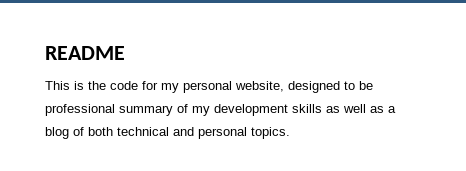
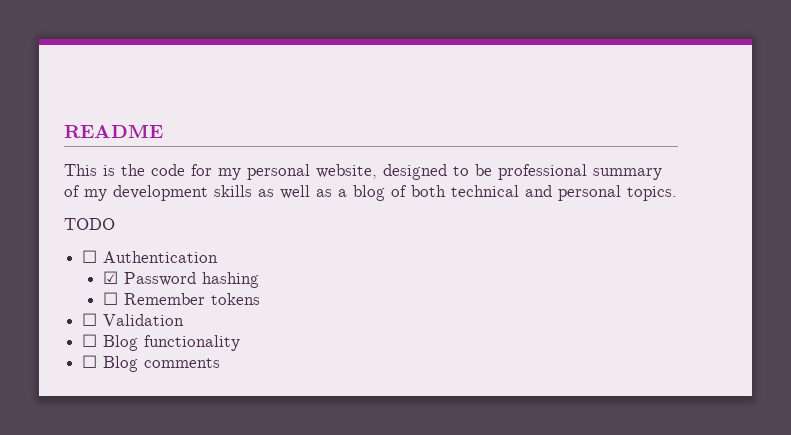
+ TODO
+ ☐ Authentication
+ ☑ Password hashing
+ ☐ Remember tokens
+ ☐ Validation
+ ☐ Blog functionality
+ ☐ Blog comments

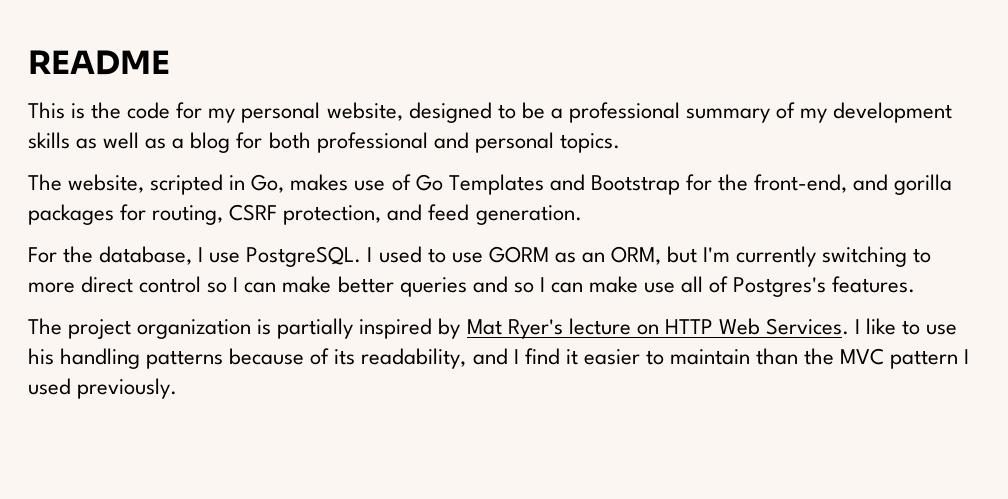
- This is the code for my personal website, designed to be professional summary of my development skills as well as a blog of both technical and personal topics.
+ This is the code for my personal website, designed to be a professional summary of my development skills as well as a blog for both professional and personal topics.
- TODO
- ☐ Authentication
- ☑ Password hashing
- ☐ Remember tokens
- ☐ Validation
- ☐ Blog functionality
- ☐ Blog comments
+ The website, scripted in Go, makes use of Go Templates and Bootstrap for the front-end, and gorilla packages for routing, CSRF protection, and feed generation.
+ For the database, I use PostgreSQL. I used to use GORM as an ORM, but I'm currently switching to more direct control so I can make better queries and so I can make use all of Postgres's features.
+ The project organization is partially inspired by Mat Ryer's lecture on HTTP Web Services. I like to use his handling patterns because of its readability, and I find it easier to maintain than the MVC pattern I used previously.

